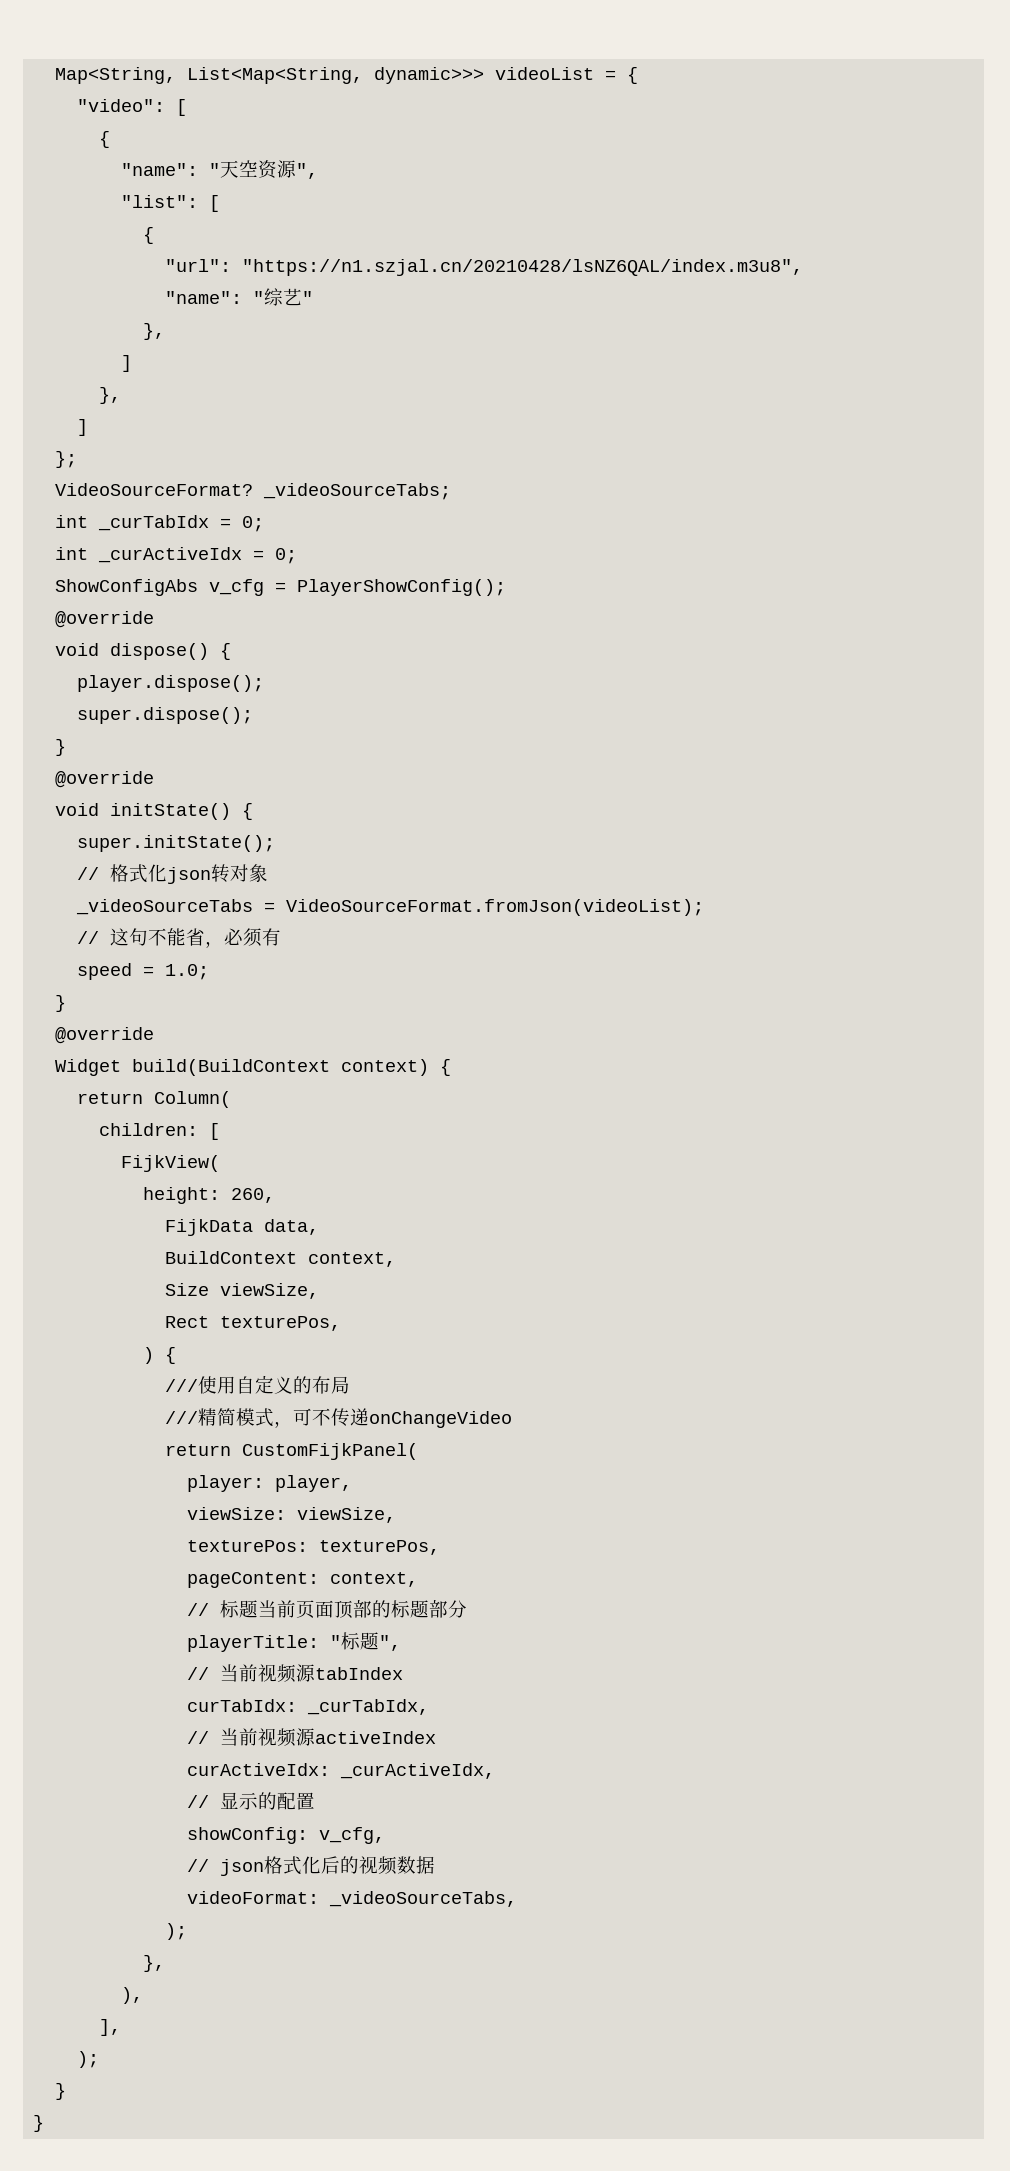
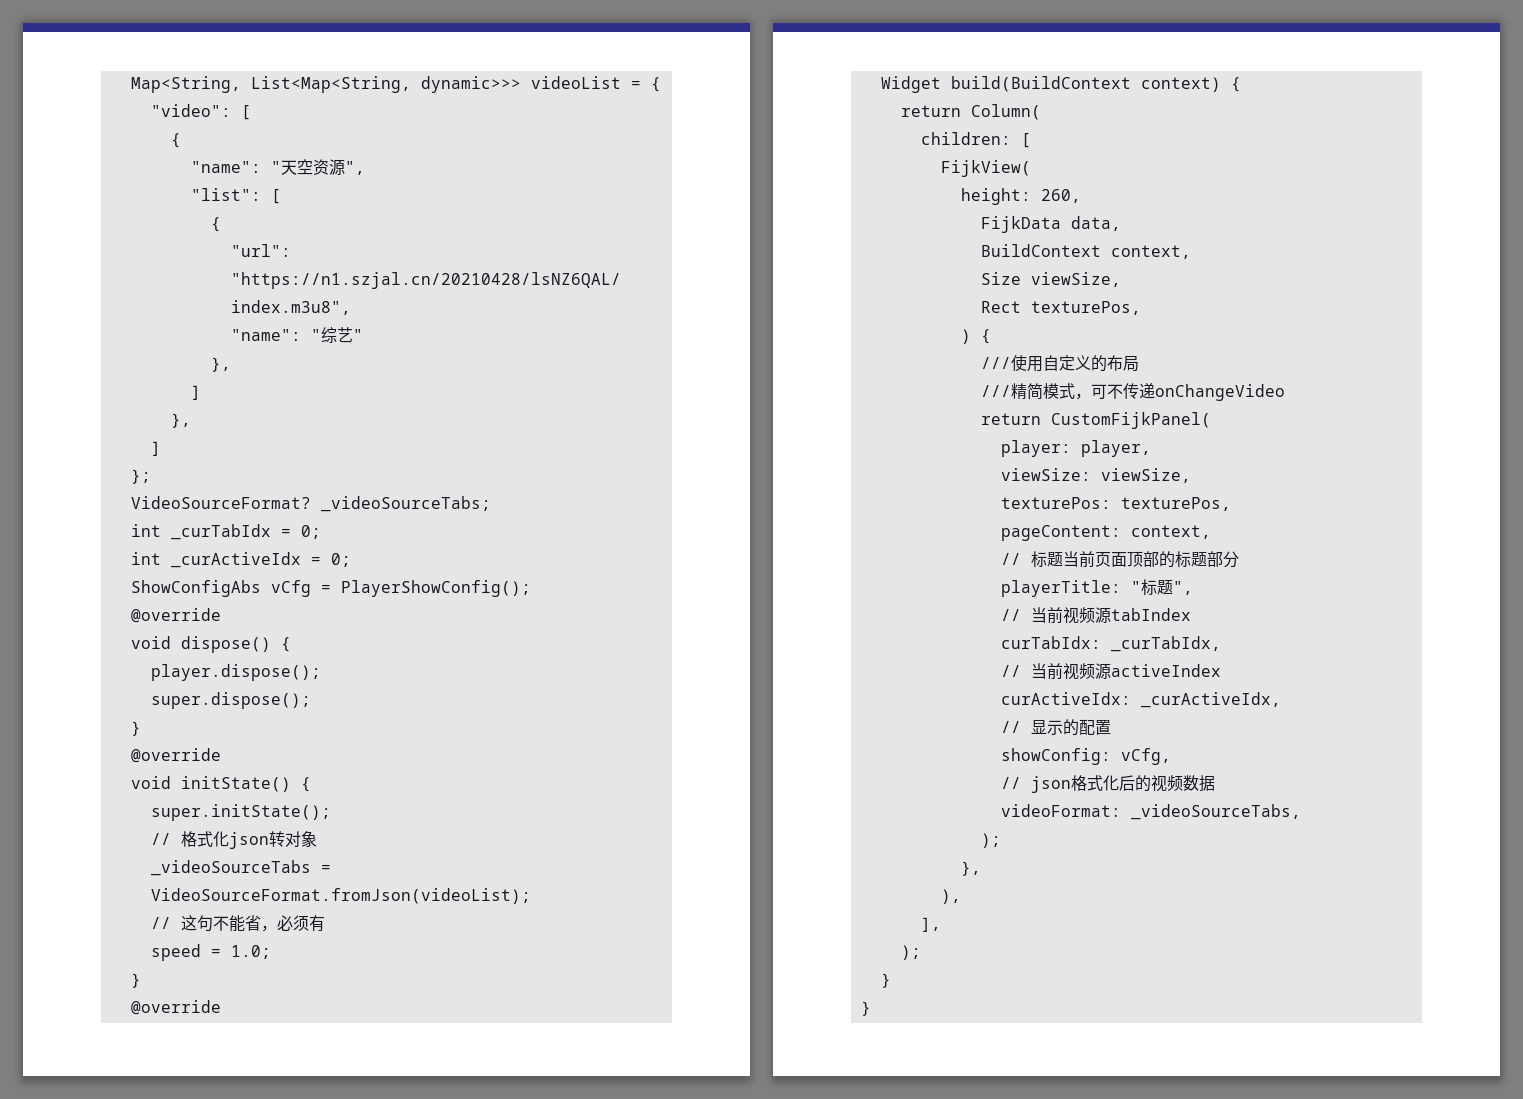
- ShowConfigAbs v_cfg = PlayerShowConfig();
+ ShowConfigAbs vCfg = PlayerShowConfig();
- showConfig: v_cfg,
+ showConfig: vCfg,

